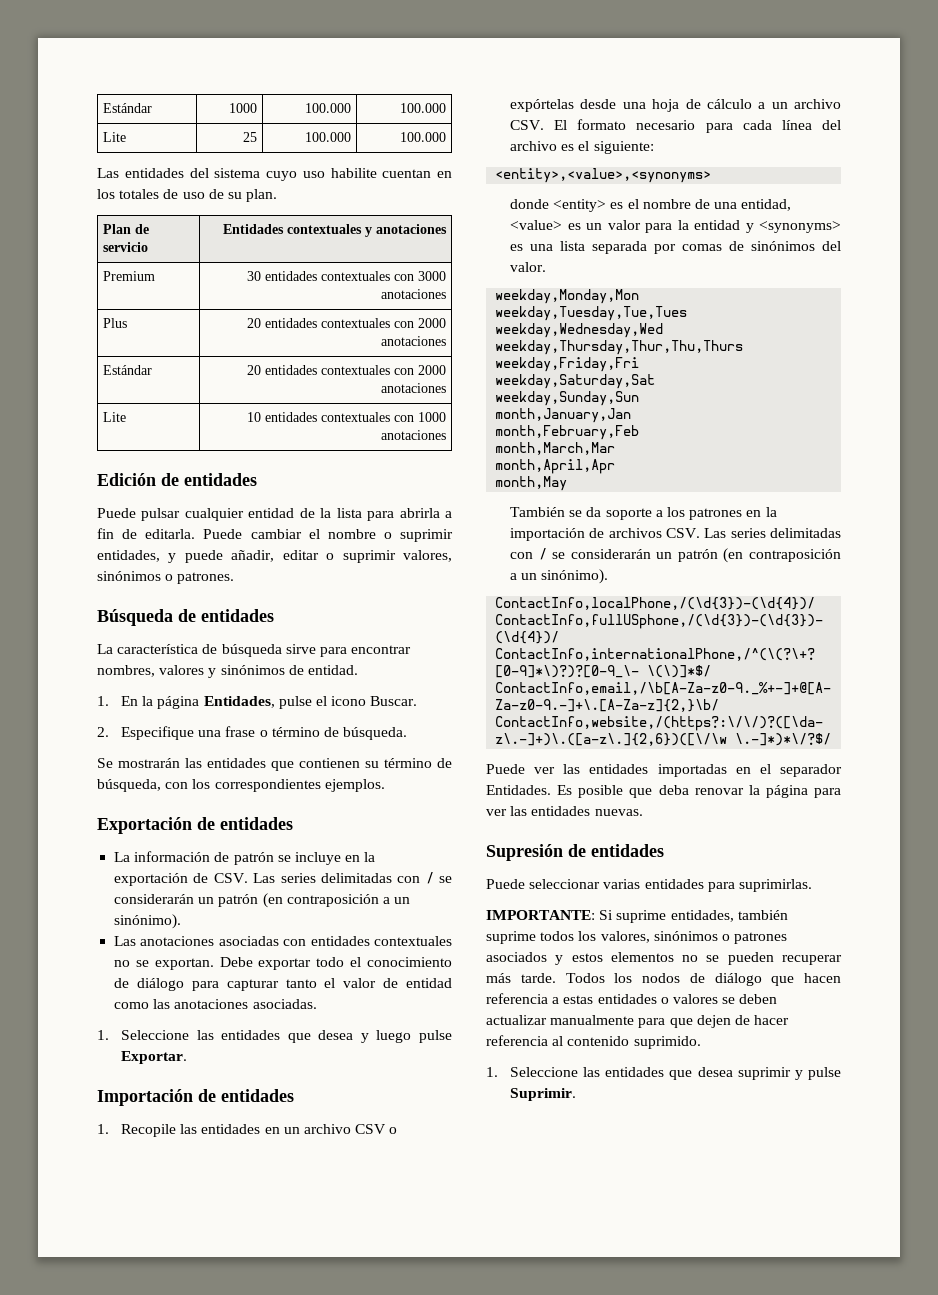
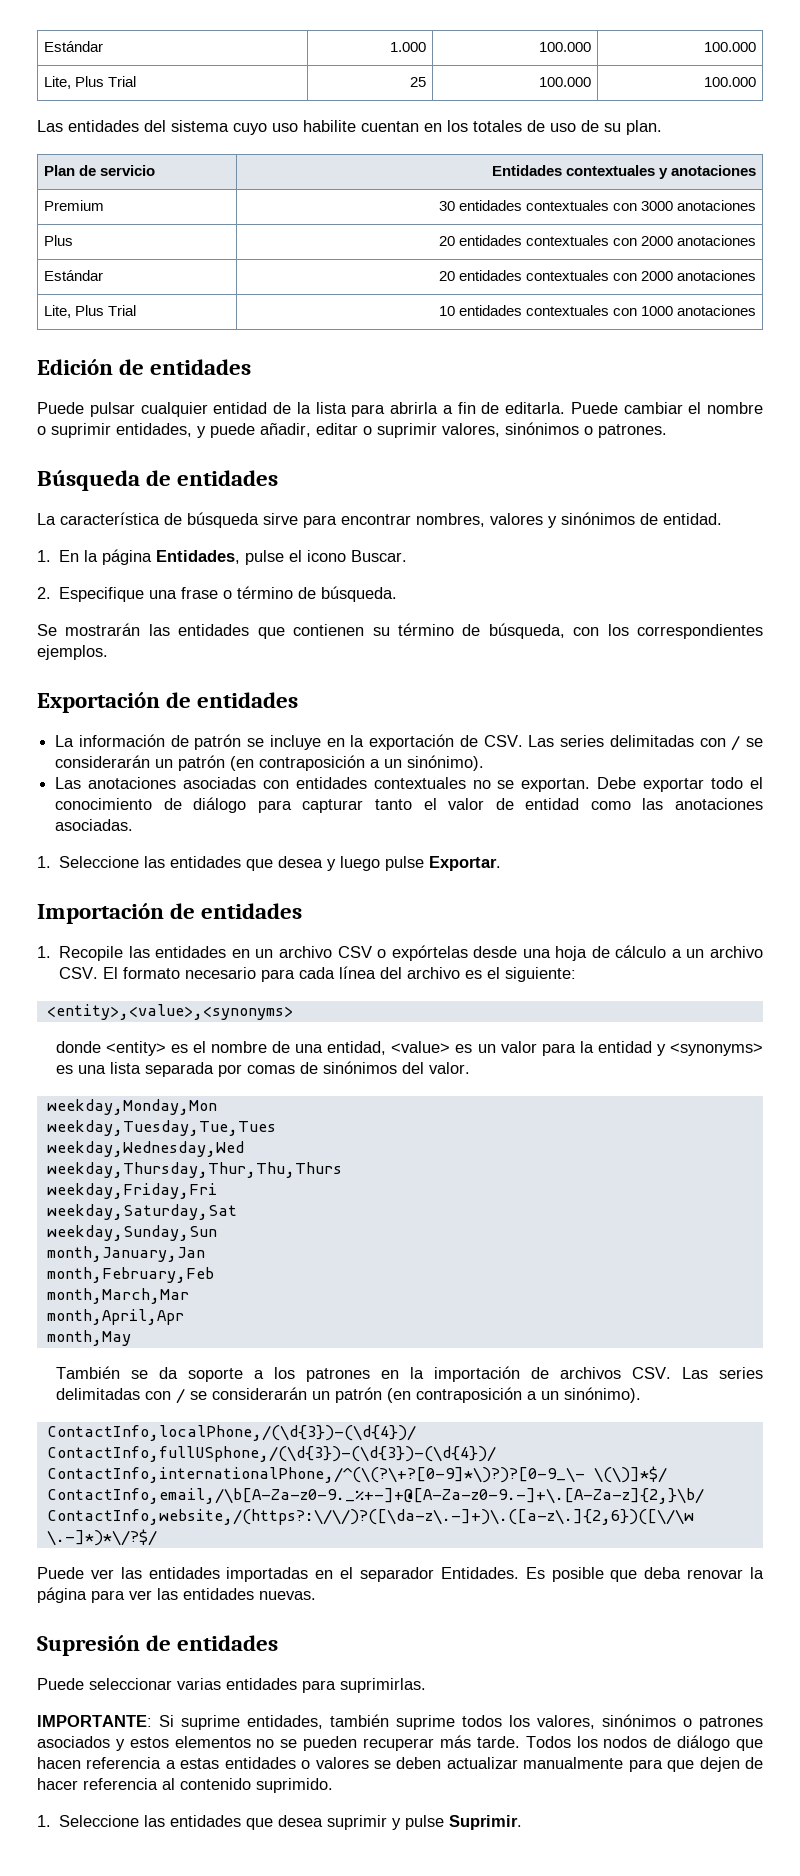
- Estándar | 1000 | 100.000 | 100.000
- Lite | 25 | 100.000 | 100.000
+ Estándar | 1.000 | 100.000 | 100.000
+ Lite, Plus Trial | 25 | 100.000 | 100.000
- Lite | 10 entidades contextuales con 1000 anotaciones
+ Lite, Plus Trial | 10 entidades contextuales con 1000 anotaciones

